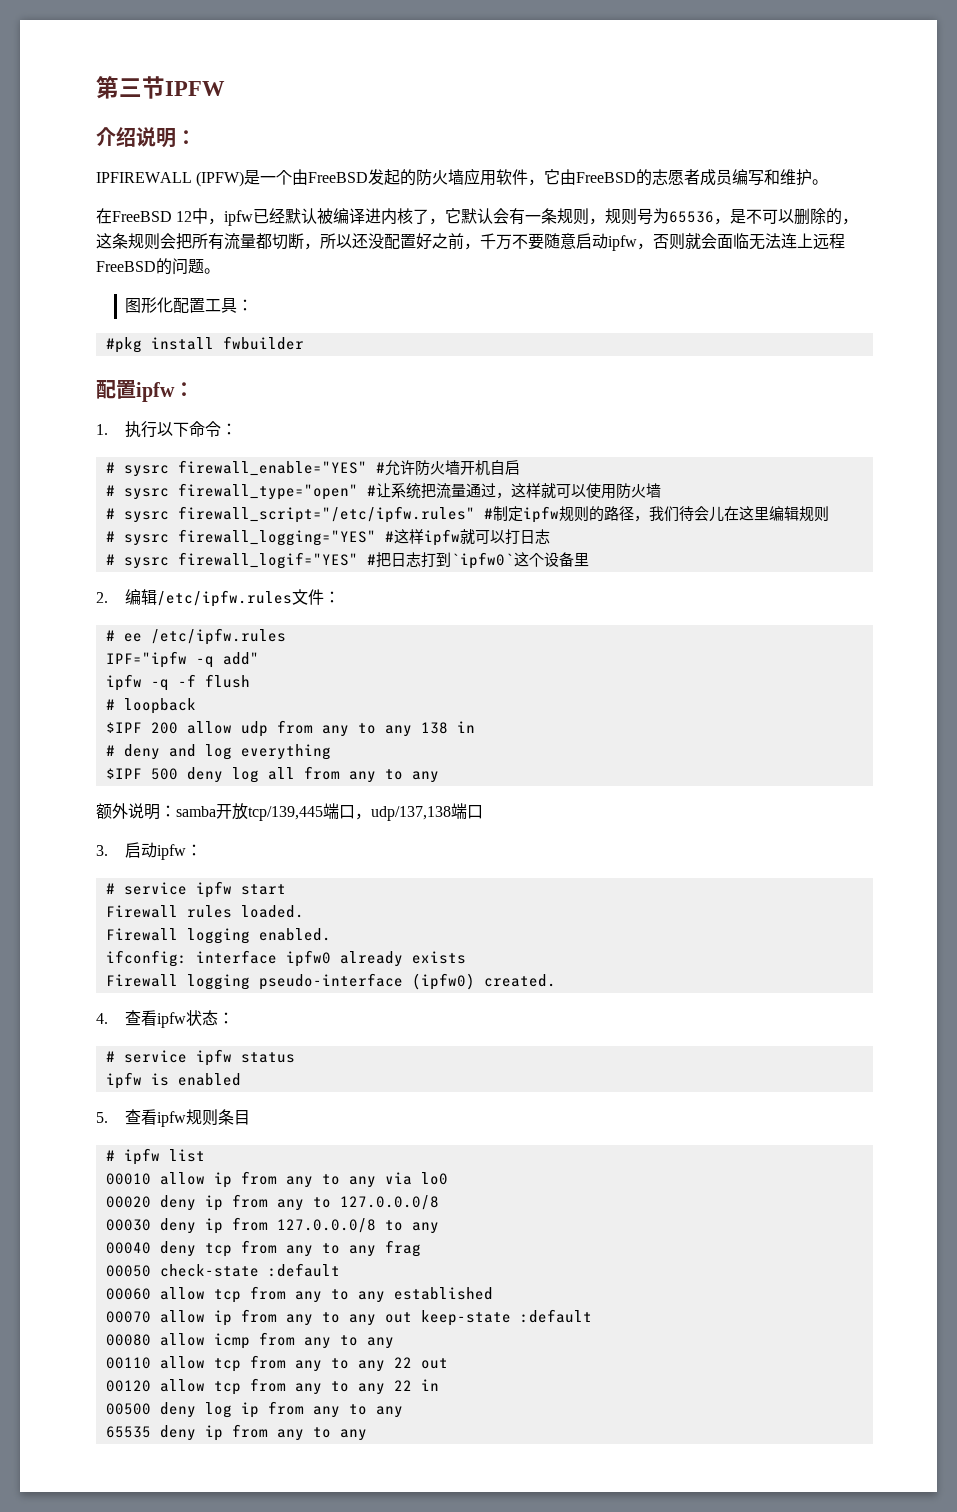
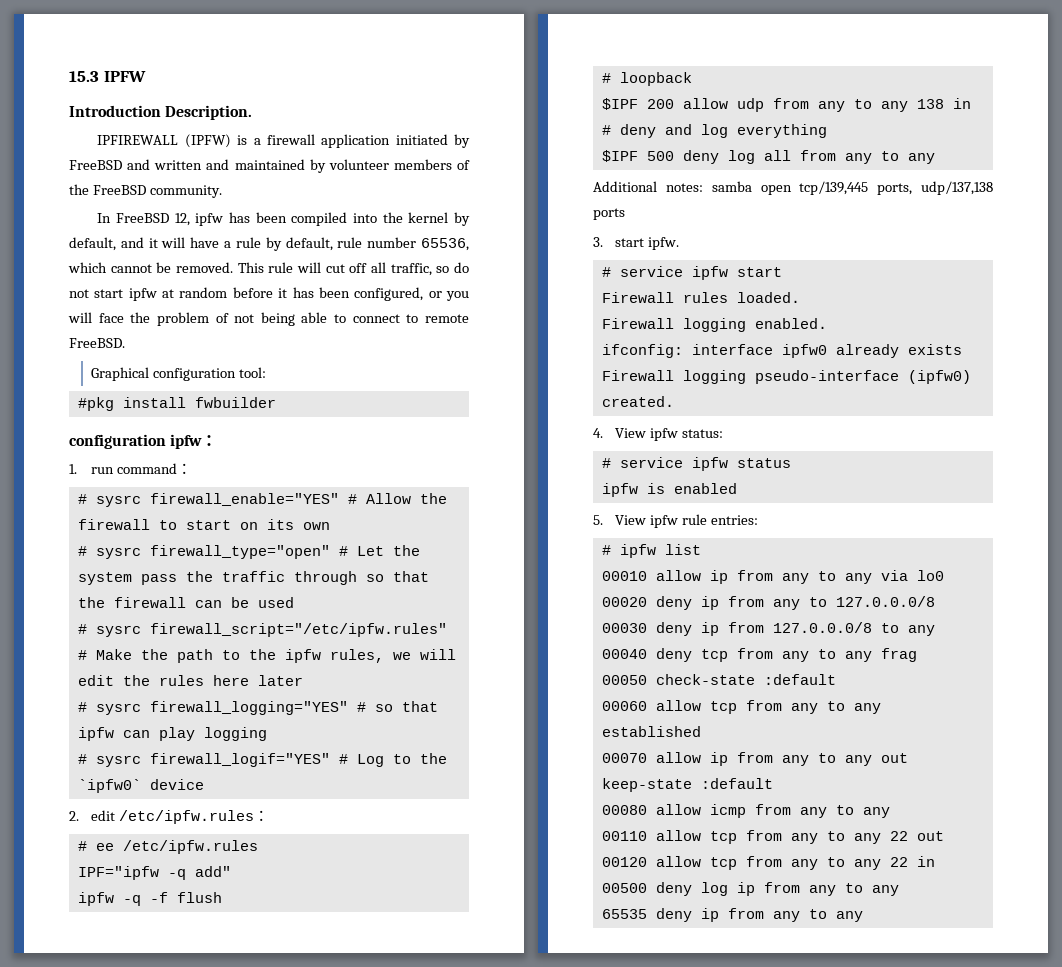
- 第三节IPFW
+ 15.3 IPFW
- 介绍说明：
+ Introduction Description.
- IPFIREWALL (IPFW)是一个由FreeBSD发起的防火墙应用软件，它由FreeBSD的志愿者成员编写和维护。
- 在FreeBSD 12中，ipfw已经默认被编译进内核了，它默认会有一条规则，规则号为65536，是不可以删除的，这条规则会把所有流量都切断，所以还没配置好之前，千万不要随意启动ipfw，否则就会面临无法连上远程FreeBSD的问题。
- 图形化配置工具：
+ IPFIREWALL (IPFW) is a firewall application initiated by FreeBSD and written and maintained by volunteer members of the FreeBSD community.
+ In FreeBSD 12, ipfw has been compiled into the kernel by default, and it will have a rule by default, rule number 65536, which cannot be removed. This rule will cut off all traffic, so do not start ipfw at random before it has been configured, or you will face the problem of not being able to connect to remote FreeBSD.
+ Graphical configuration tool:
- 配置ipfw：
+ configuration ipfw：
- 1.执行以下命令：
+ 1. run command：
- # sysrc firewall_enable="YES" #允许防火墙开机自启
- # sysrc firewall_type="open" #让系统把流量通过，这样就可以使用防火墙
- # sysrc firewall_script="/etc/ipfw.rules" #制定ipfw规则的路径，我们待会儿在这里编辑规则
- # sysrc firewall_logging="YES" #这样ipfw就可以打日志
- # sysrc firewall_logif="YES" #把日志打到`ipfw0`这个设备里
- 2.编辑/etc/ipfw.rules文件：
+ # sysrc firewall_enable="YES" # Allow the firewall to start on its own
+ # sysrc firewall_type="open" # Let the system pass the traffic through so that the firewall can be used
+ # sysrc firewall_script="/etc/ipfw.rules" # Make the path to the ipfw rules, we will edit the rules here later
+ # sysrc firewall_logging="YES" # so that ipfw can play logging
+ # sysrc firewall_logif="YES" # Log to the `ipfw0` device
+ 2. edit /etc/ipfw.rules：
- 额外说明：samba开放tcp/139,445端口，udp/137,138端口
+ Additional notes: samba open tcp/139,445 ports, udp/137,138 ports
- 3.启动ipfw：
+ 3. start ipfw.
- 4.查看ipfw状态：
+ 4. View ipfw status:
- 5.查看ipfw规则条目
+ 5. View ipfw rule entries:

